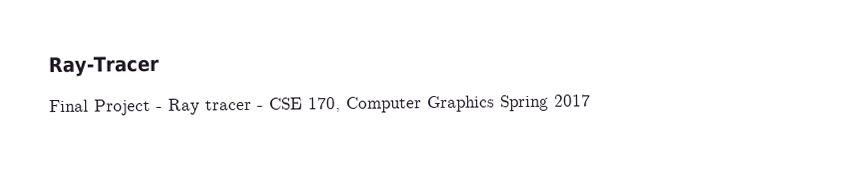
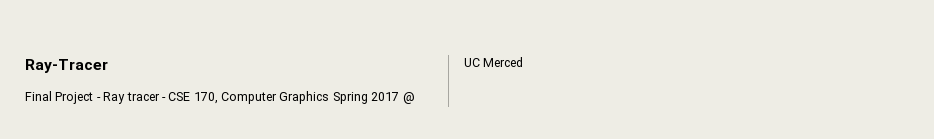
- Final Project - Ray tracer - CSE 170, Computer Graphics Spring 2017
+ Final Project - Ray tracer - CSE 170, Computer Graphics Spring 2017 @ UC Merced

